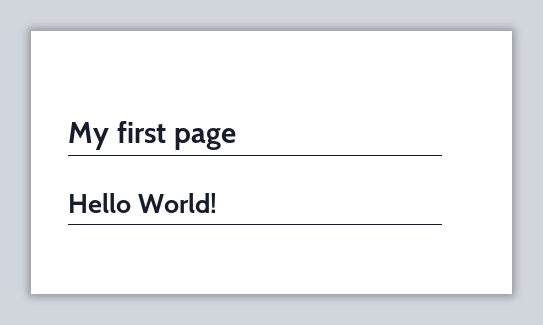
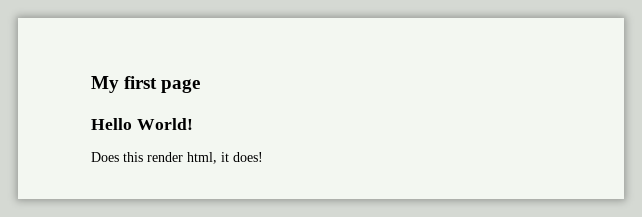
+ Does this render html, it does!

